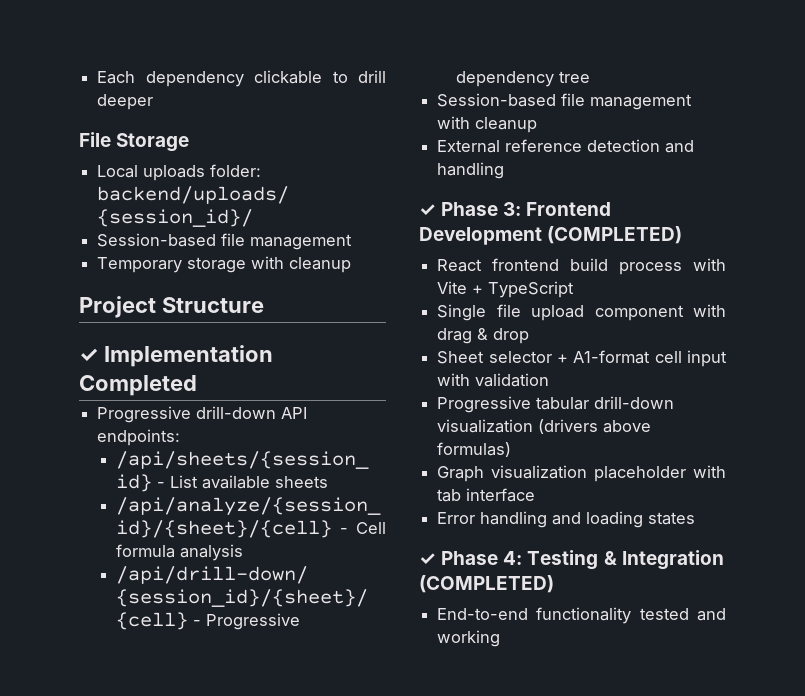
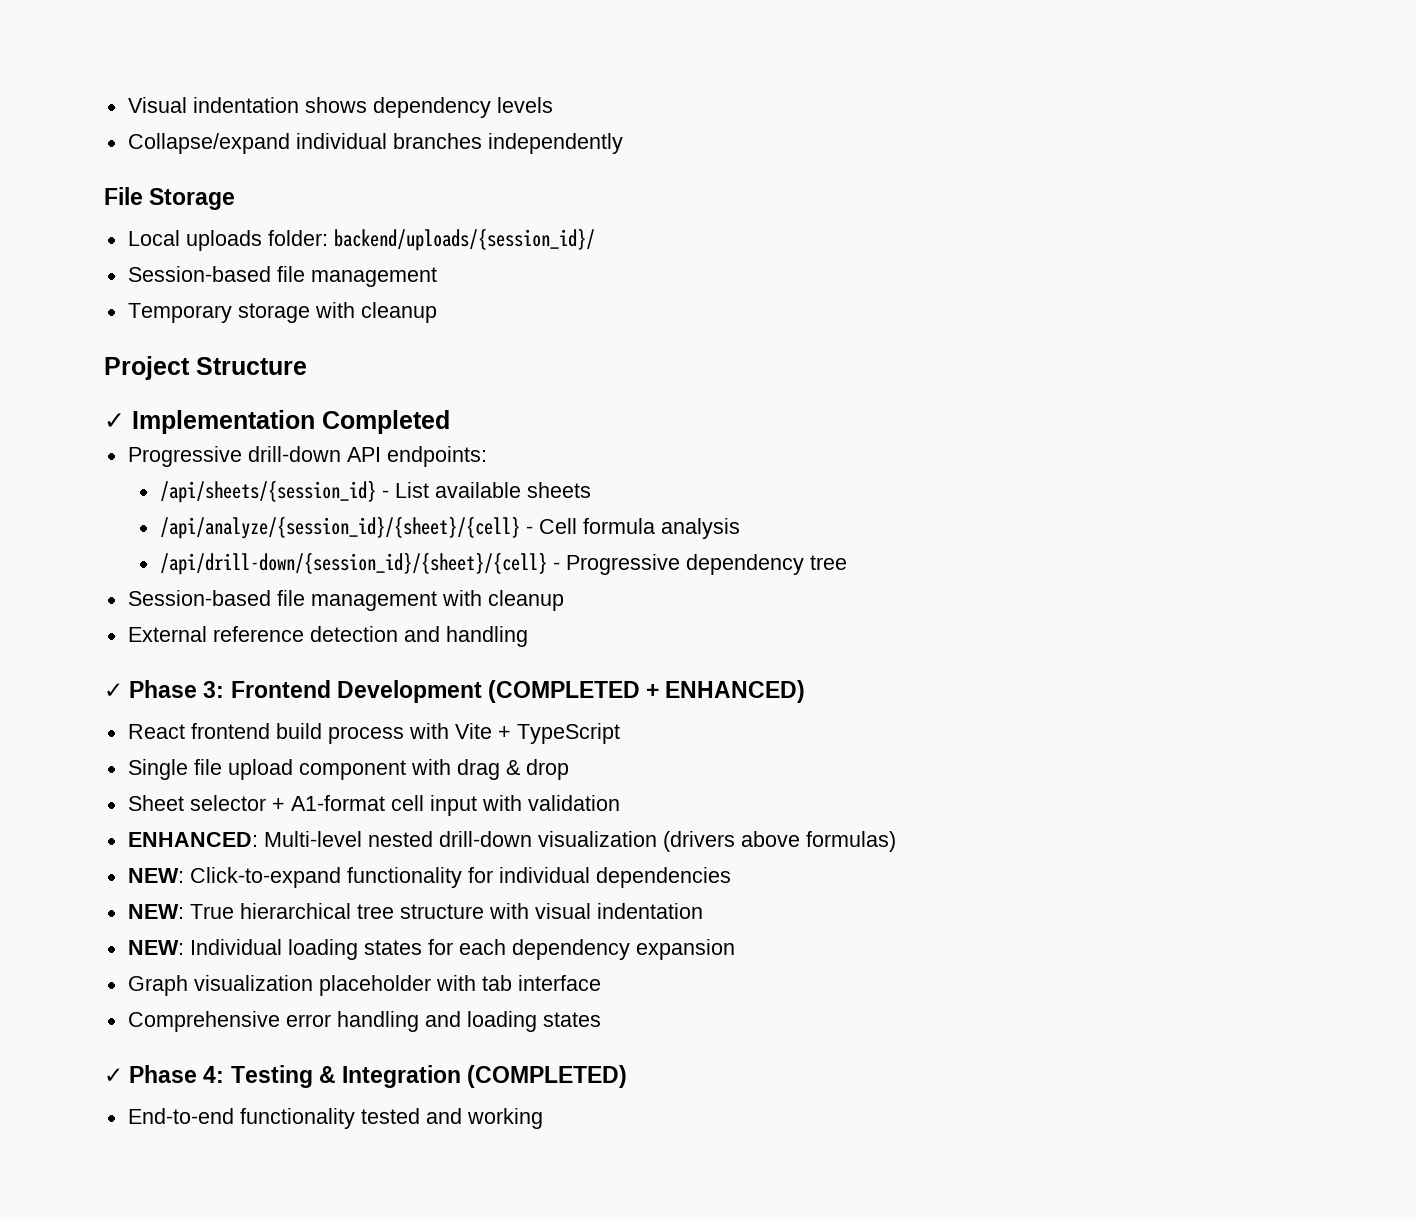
- Each dependency clickable to drill deeper
+ Visual indentation shows dependency levels
+ Collapse/expand individual branches independently
- ✓ Phase 3: Frontend Development (COMPLETED)
+ ✓ Phase 3: Frontend Development (COMPLETED + ENHANCED)
- Progressive tabular drill-down visualization (drivers above formulas)
+ ENHANCED: Multi-level nested drill-down visualization (drivers above formulas)
+ NEW: Click-to-expand functionality for individual dependencies
+ NEW: True hierarchical tree structure with visual indentation
+ NEW: Individual loading states for each dependency expansion
- Error handling and loading states
+ Comprehensive error handling and loading states

